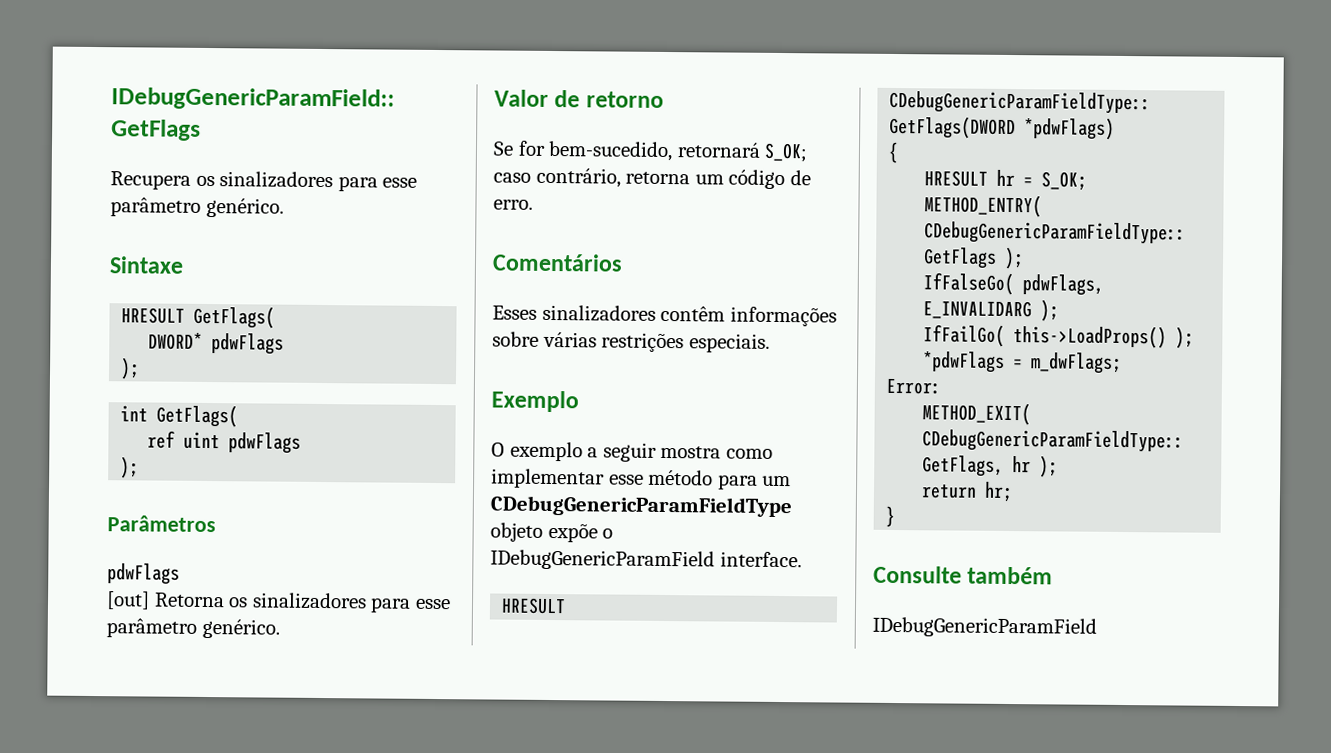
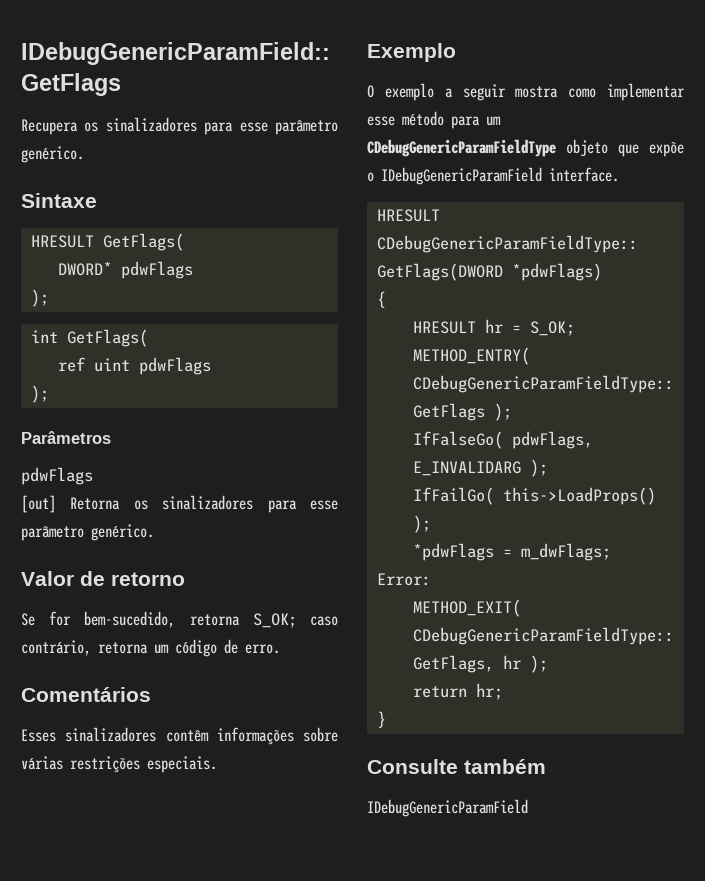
- Se for bem-sucedido, retornará S_OK; caso contrário, retorna um código de erro.
+ Se for bem-sucedido, retorna S_OK; caso contrário, retorna um código de erro.
- O exemplo a seguir mostra como implementar esse método para um CDebugGenericParamFieldType objeto expõe o IDebugGenericParamField interface.
+ O exemplo a seguir mostra como implementar esse método para um CDebugGenericParamFieldType objeto que expõe o IDebugGenericParamField interface.

